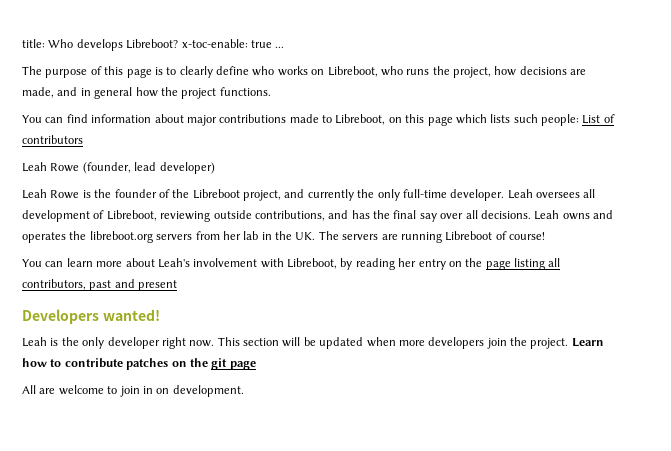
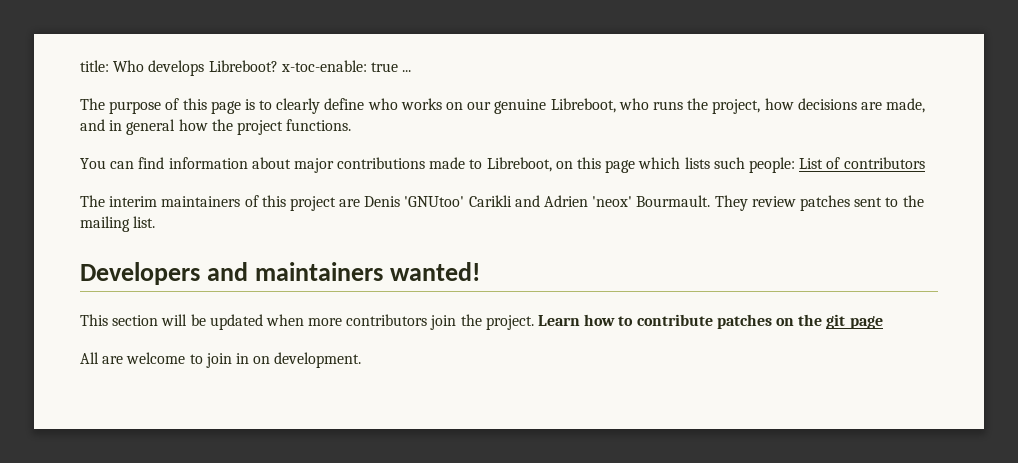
- The purpose of this page is to clearly define who works on Libreboot, who runs the project, how decisions are made, and in general how the project functions.
+ The purpose of this page is to clearly define who works on our genuine Libreboot, who runs the project, how decisions are made, and in general how the project functions.
- Leah Rowe (founder, lead developer)
- Leah Rowe is the founder of the Libreboot project, and currently the only full-time developer. Leah oversees all development of Libreboot, reviewing outside contributions, and has the final say over all decisions. Leah owns and operates the libreboot.org servers from her lab in the UK. The servers are running Libreboot of course!
- You can learn more about Leah's involvement with Libreboot, by reading her entry on the page listing all contributors, past and present
+ The interim maintainers of this project are Denis 'GNUtoo' Carikli and Adrien 'neox' Bourmault. They review patches sent to the mailing list.
- Developers wanted!
+ Developers and maintainers wanted!
- Leah is the only developer right now. This section will be updated when more developers join the project.
+ This section will be updated when more contributors join the project.

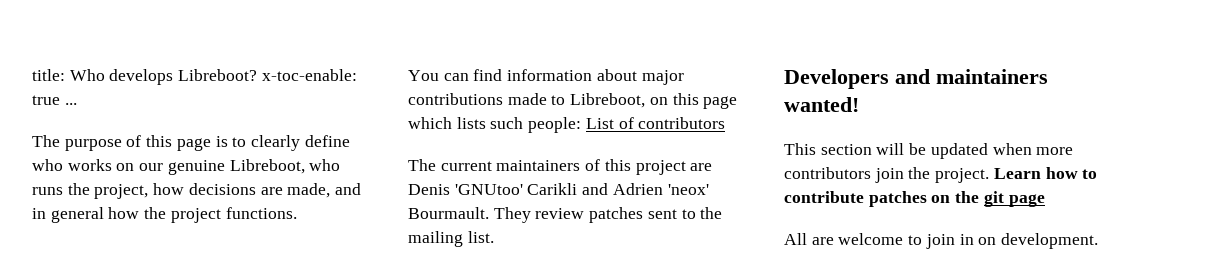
- The interim maintainers of this project are Denis 'GNUtoo' Carikli and Adrien 'neox' Bourmault.
+ The current maintainers of this project are Denis 'GNUtoo' Carikli and Adrien 'neox' Bourmault.

